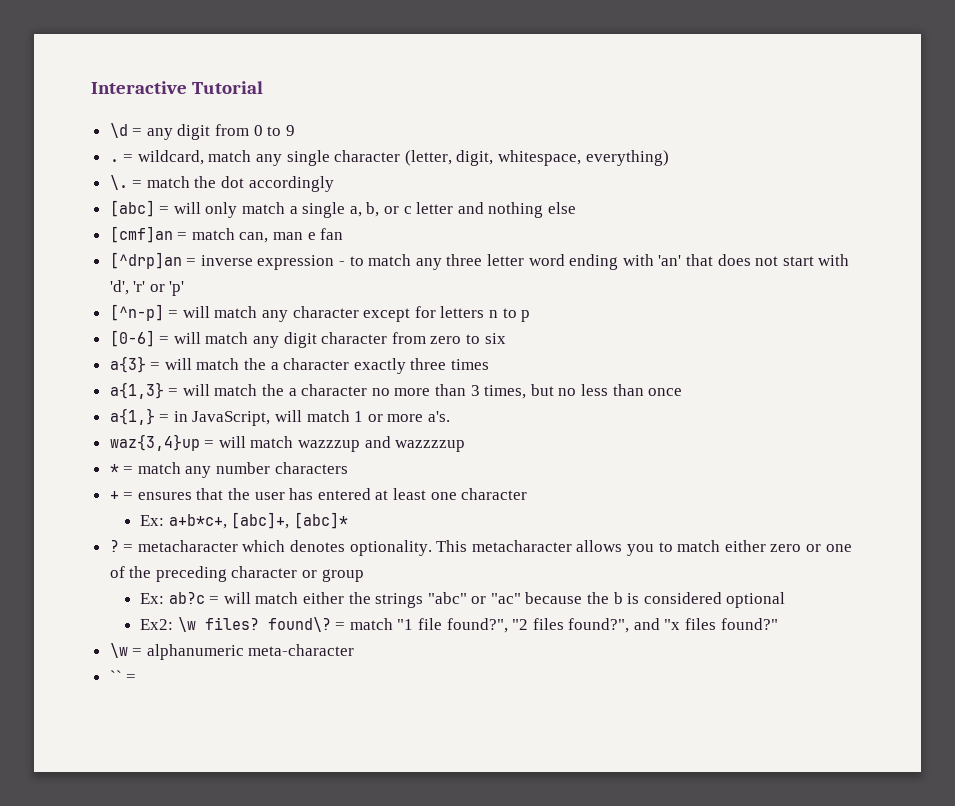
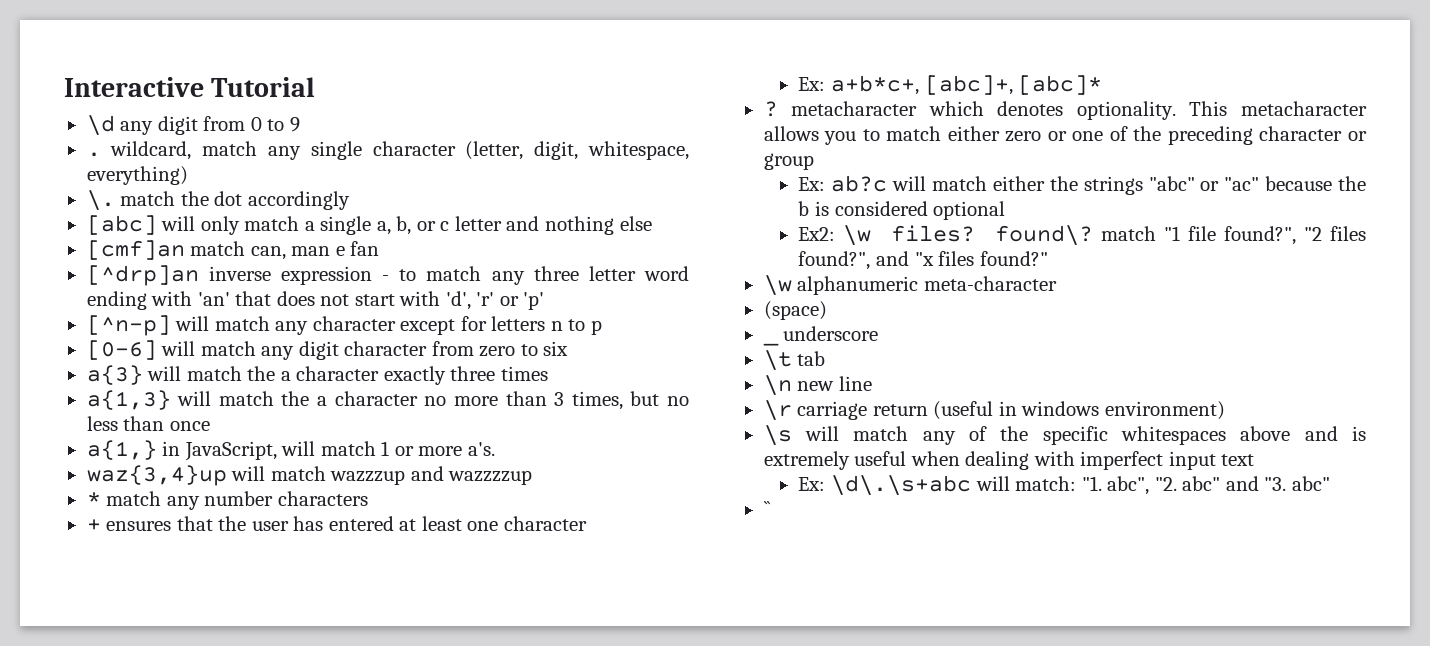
- \d = any digit from 0 to 9
+ \d any digit from 0 to 9
- . = wildcard, match any single character (letter, digit, whitespace, everything)
+ . wildcard, match any single character (letter, digit, whitespace, everything)
- \. = match the dot accordingly
+ \. match the dot accordingly
- [abc] = will only match a single a, b, or c letter and nothing else
+ [abc] will only match a single a, b, or c letter and nothing else
- [cmf]an = match can, man e fan
+ [cmf]an match can, man e fan
- [^drp]an = inverse expression - to match any three letter word ending with 'an' that does not start with 'd', 'r' or 'p'
+ [^drp]an inverse expression - to match any three letter word ending with 'an' that does not start with 'd', 'r' or 'p'
- [^n-p] = will match any character except for letters n to p
+ [^n-p] will match any character except for letters n to p
- [0-6] = will match any digit character from zero to six
+ [0-6] will match any digit character from zero to six
- a{3} = will match the a character exactly three times
+ a{3} will match the a character exactly three times
- a{1,3} = will match the a character no more than 3 times, but no less than once
+ a{1,3} will match the a character no more than 3 times, but no less than once
- a{1,} = in JavaScript, will match 1 or more a's.
+ a{1,} in JavaScript, will match 1 or more a's.
- waz{3,4}up = will match wazzzup and wazzzzup
+ waz{3,4}up will match wazzzup and wazzzzup
- * = match any number characters
+ * match any number characters
- + = ensures that the user has entered at least one character
+ + ensures that the user has entered at least one character
- ? = metacharacter which denotes optionality.
+ ? metacharacter which denotes optionality.
- Ex: ab?c = will match either the strings "abc" or "ac" because the b is considered optional
+ Ex: ab?c will match either the strings "abc" or "ac" because the b is considered optional
- Ex2: \w files? found\? = match "1 file found?", "2 files found?", and "x files found?"
+ Ex2: \w files? found\? match "1 file found?", "2 files found?", and "x files found?"
- \w = alphanumeric meta-character
+ \w alphanumeric meta-character
+ (space)
+ _ underscore
+ \t tab
+ \n new line
+ \r carriage return (useful in windows environment)
+ \s will match any of the specific whitespaces above and is extremely useful when dealing with imperfect input text
+ Ex: \d\.\s+abc will match: "1. abc", "2. abc" and "3. abc"
- `` =
+ ``

